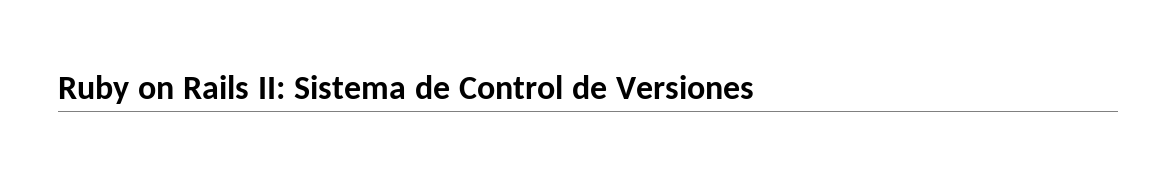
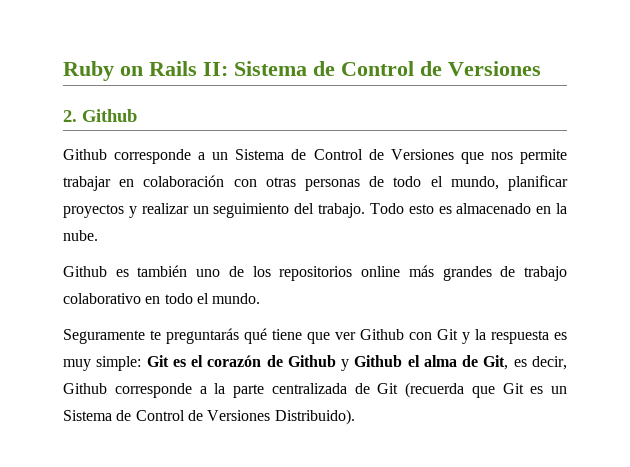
+ 2. Github
+ Github corresponde a un Sistema de Control de Versiones que nos permite trabajar en colaboración con otras personas de todo el mundo, planificar proyectos y realizar un seguimiento del trabajo. Todo esto es almacenado en la nube.
+ Github es también uno de los repositorios online más grandes de trabajo colaborativo en todo el mundo.
+ Seguramente te preguntarás qué tiene que ver Github con Git y la respuesta es muy simple: Git es el corazón de Github y Github el alma de Git, es decir, Github corresponde a la parte centralizada de Git (recuerda que Git es un Sistema de Control de Versiones Distribuido).

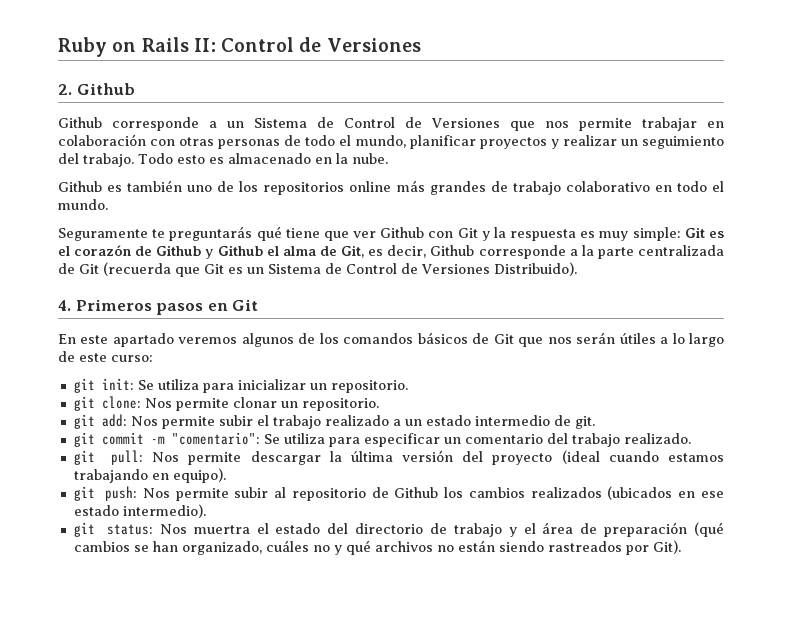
- Ruby on Rails II: Sistema de Control de Versiones
+ Ruby on Rails II: Control de Versiones
+ 4. Primeros pasos en Git
+ En este apartado veremos algunos de los comandos básicos de Git que nos serán útiles a lo largo de este curso:
+ git init: Se utiliza para inicializar un repositorio.
+ git clone: Nos permite clonar un repositorio.
+ git add: Nos permite subir el trabajo realizado a un estado intermedio de git.
+ git commit -m "comentario": Se utiliza para especificar un comentario del trabajo realizado.
+ git pull: Nos permite descargar la última versión del proyecto (ideal cuando estamos trabajando en equipo).
+ git push: Nos permite subir al repositorio de Github los cambios realizados (ubicados en ese estado intermedio).
+ git status: Nos muertra el estado del directorio de trabajo y el área de preparación (qué cambios se han organizado, cuáles no y qué archivos no están siendo rastreados por Git).

